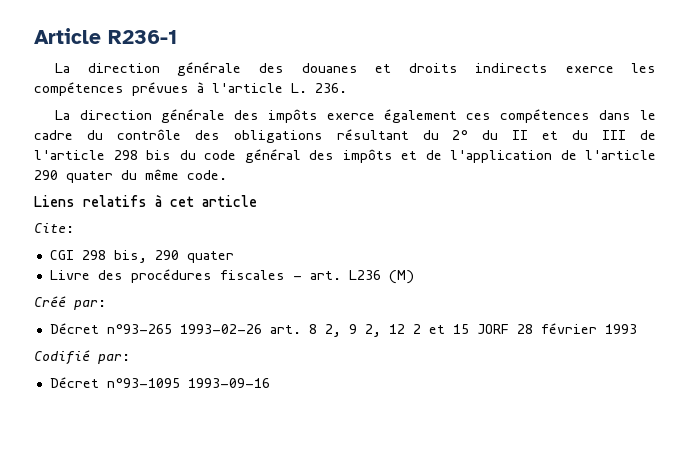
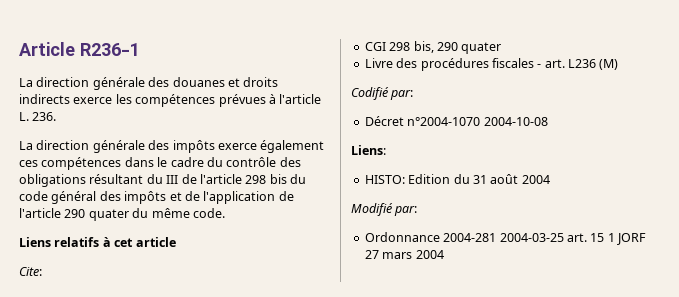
- La direction générale des impôts exerce également ces compétences dans le cadre du contrôle des obligations résultant du 2° du II et du III de l'article 298 bis du code général des impôts et de l'application de l'article 290 quater du même code.
+ La direction générale des impôts exerce également ces compétences dans le cadre du contrôle des obligations résultant du III de l'article 298 bis du code général des impôts et de l'application de l'article 290 quater du même code.
- Créé par:
- Décret n°93-265 1993-02-26 art. 8 2, 9 2, 12 2 et 15 JORF 28 février 1993
  Codifié par:
- Décret n°93-1095 1993-09-16
+ Décret n°2004-1070 2004-10-08
+ Liens:
+ HISTO: Edition du 31 août 2004
+ Modifié par:
+ Ordonnance 2004-281 2004-03-25 art. 15 1 JORF 27 mars 2004

